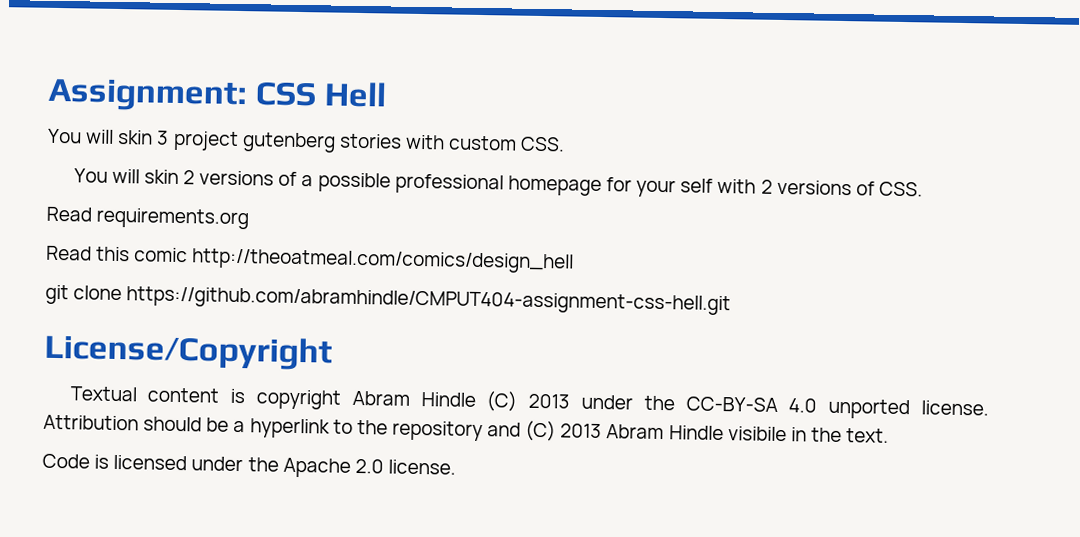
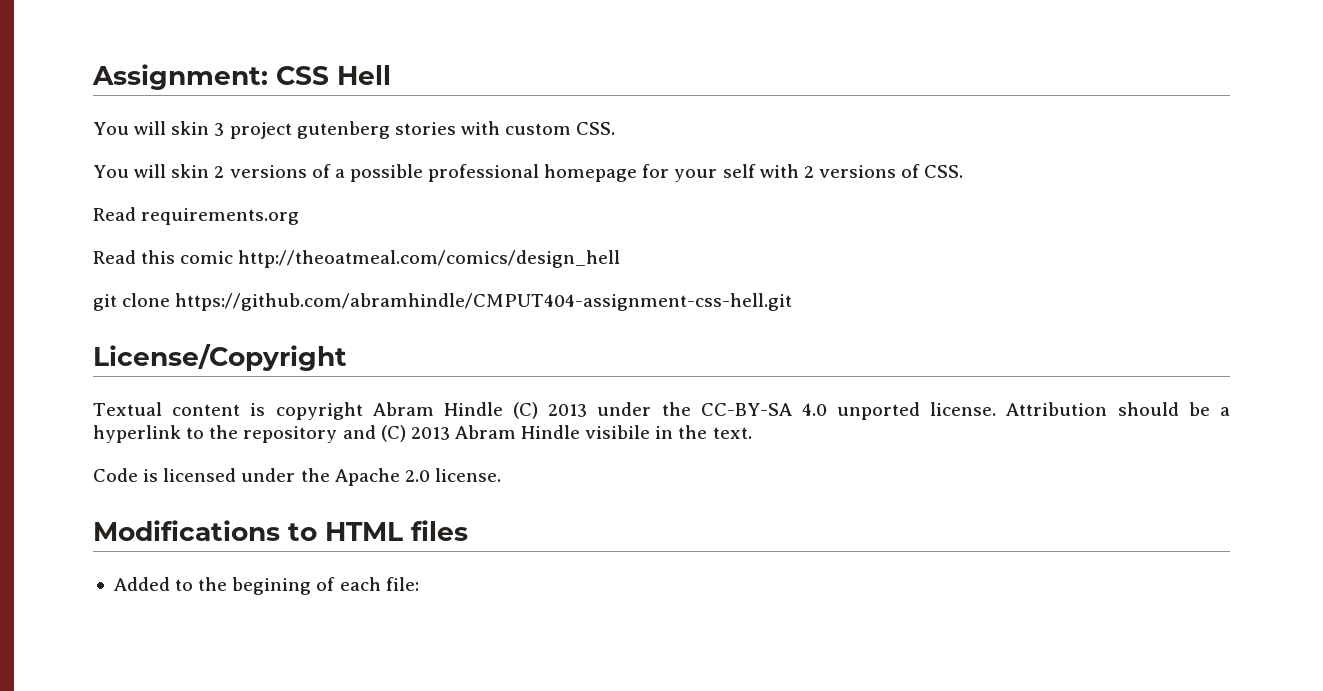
+ Modifications to HTML files
+ Added to the begining of each file:

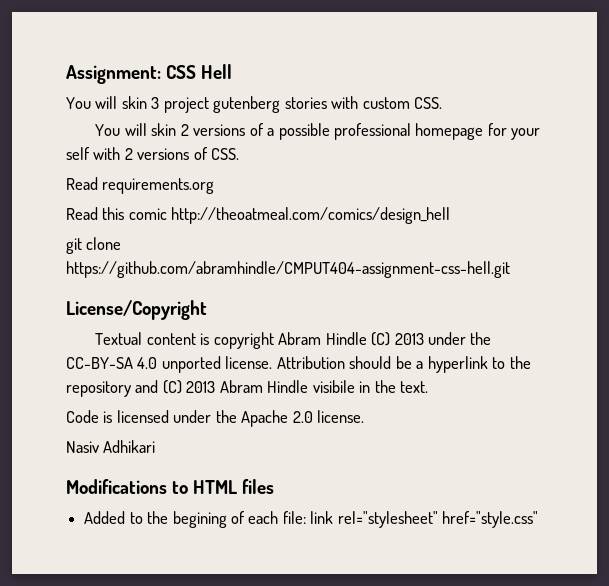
+ Nasiv Adhikari
- Added to the begining of each file:
+ Added to the begining of each file: link rel="stylesheet" href="style.css"

